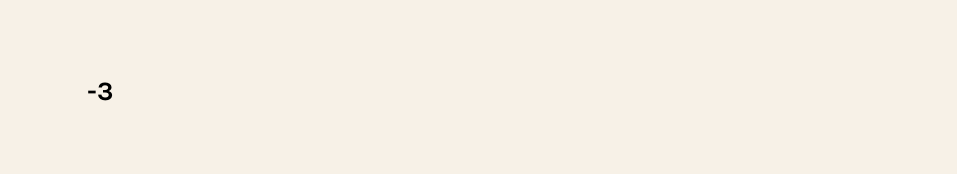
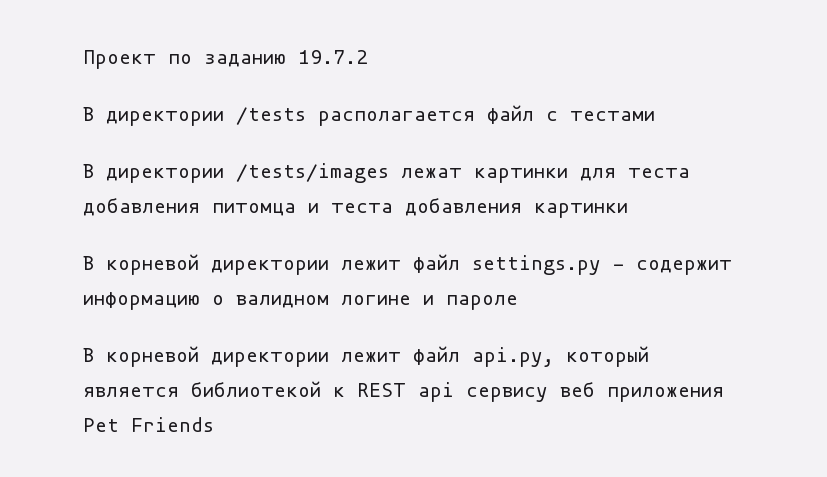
- -3
+ Проект по заданию 19.7.2
+ В директории /tests располагается файл с тестами
+ В директории /tests/images лежат картинки для теста добавления питомца и теста добавления картинки
+ В корневой директории лежит файл settings.py - содержит информацию о валидном логине и пароле
+ В корневой директории лежит файл api.py, который является библиотекой к REST api сервису веб приложения Pet Friends

